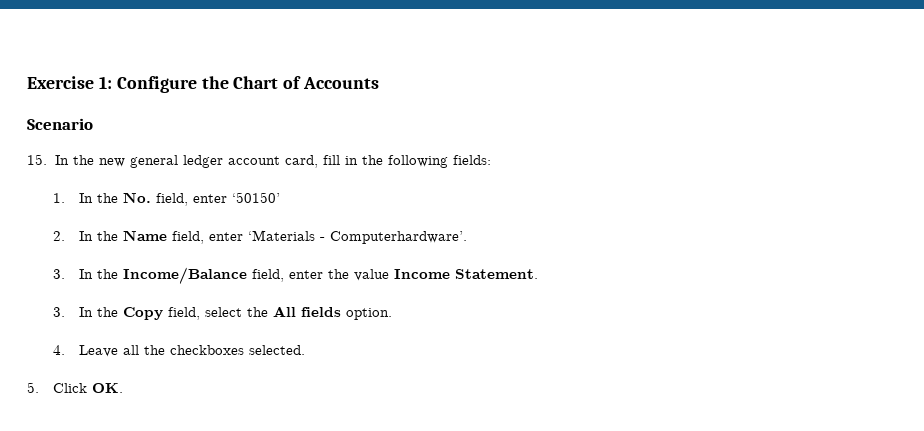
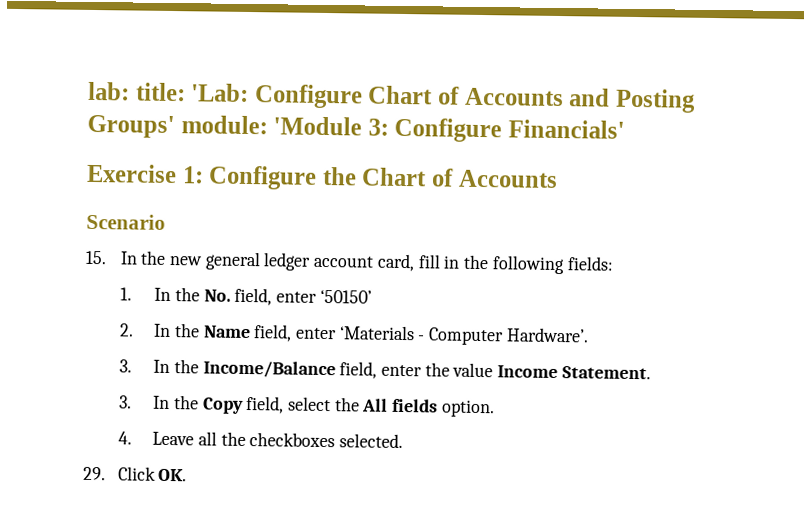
+ lab: title: 'Lab: Configure Chart of Accounts and Posting Groups' module: 'Module 3: Configure Financials'
- 2. In the Name field, enter ‘Materials - Computerhardware’.
+ 2. In the Name field, enter ‘Materials - Computer Hardware’.
- 5. Click OK.
+ 29. Click OK.

